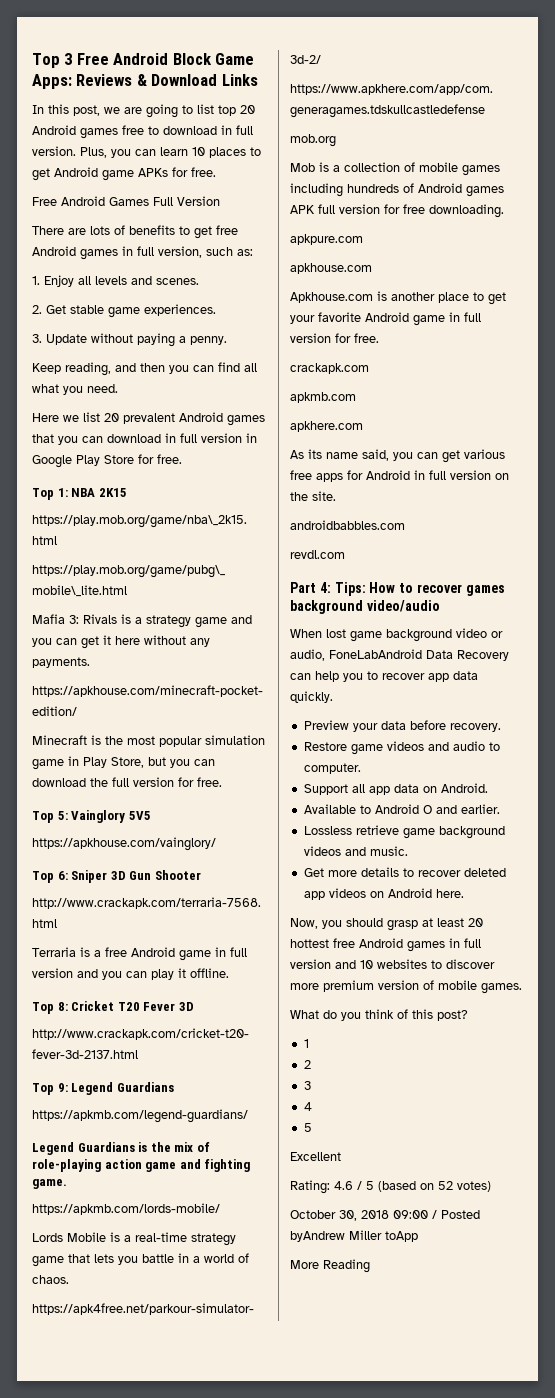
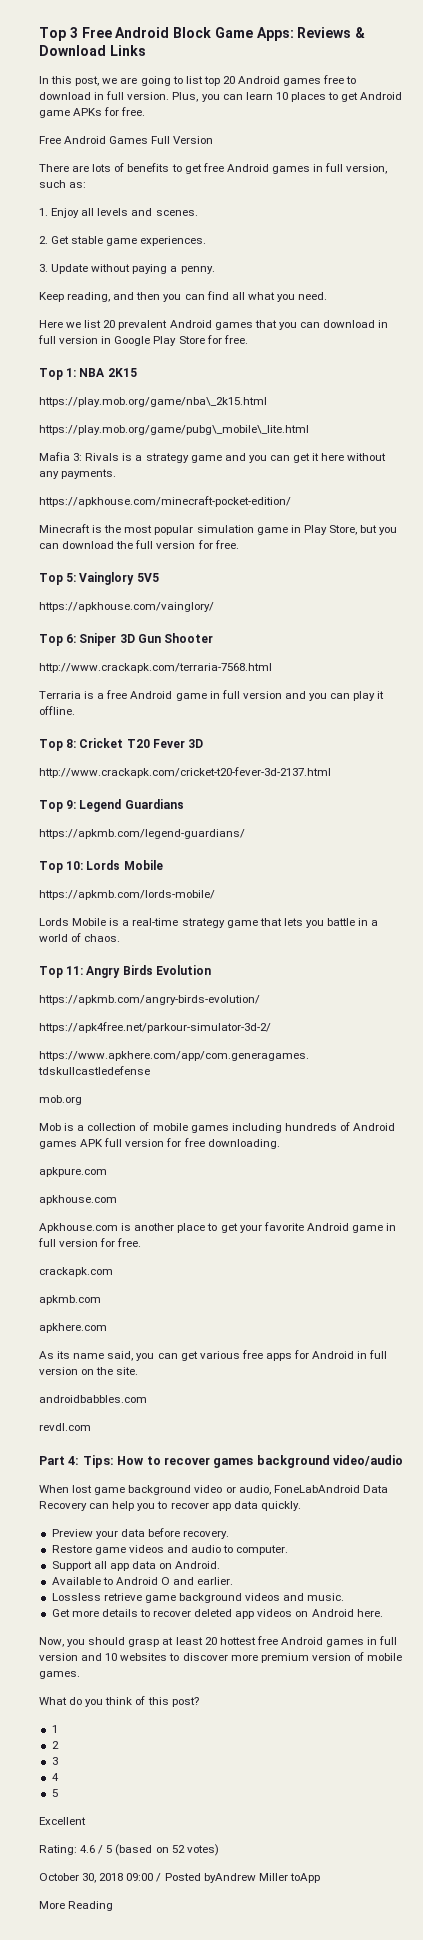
- Legend Guardians is the mix of role-playing action game and fighting game.
+ Top 10: Lords Mobile
+ Top 11: Angry Birds Evolution
+ https://apkmb.com/angry-birds-evolution/

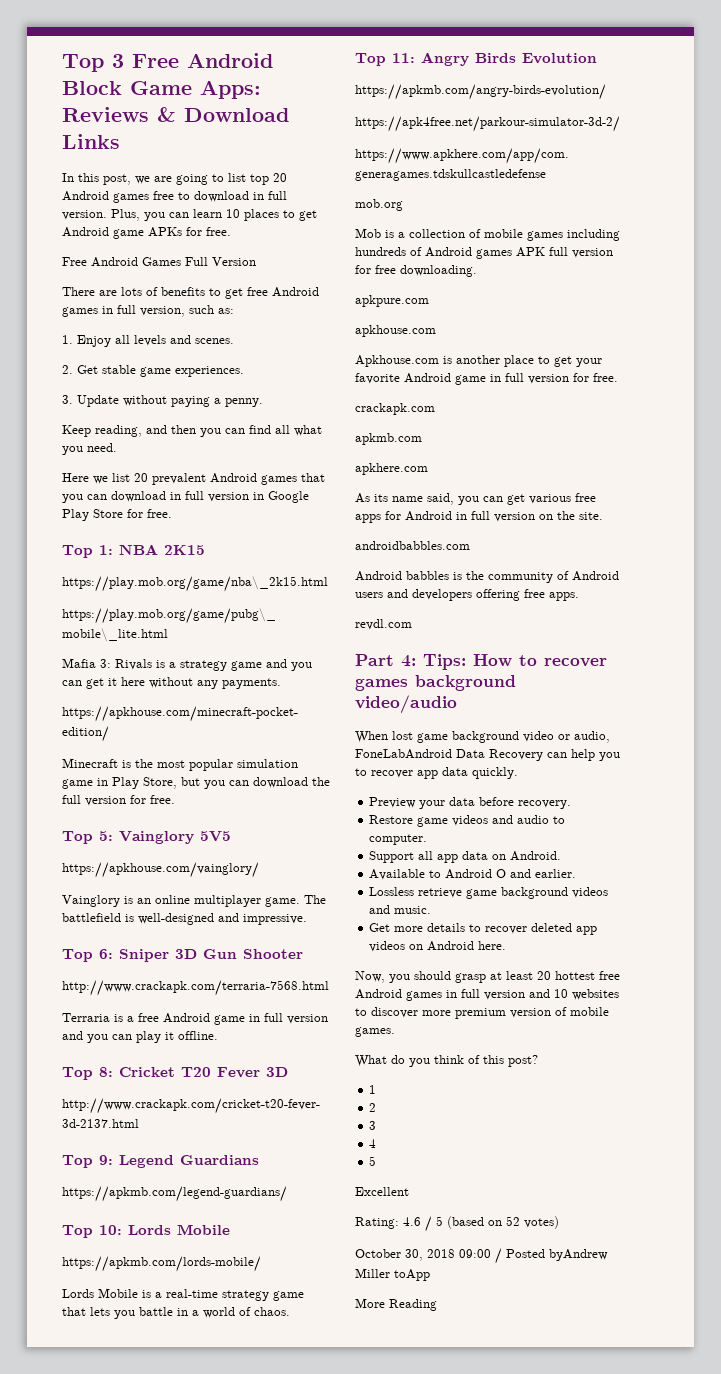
+ Vainglory is an online multiplayer game. The battlefield is well-designed and impressive.
+ Android babbles is the community of Android users and developers offering free apps.

